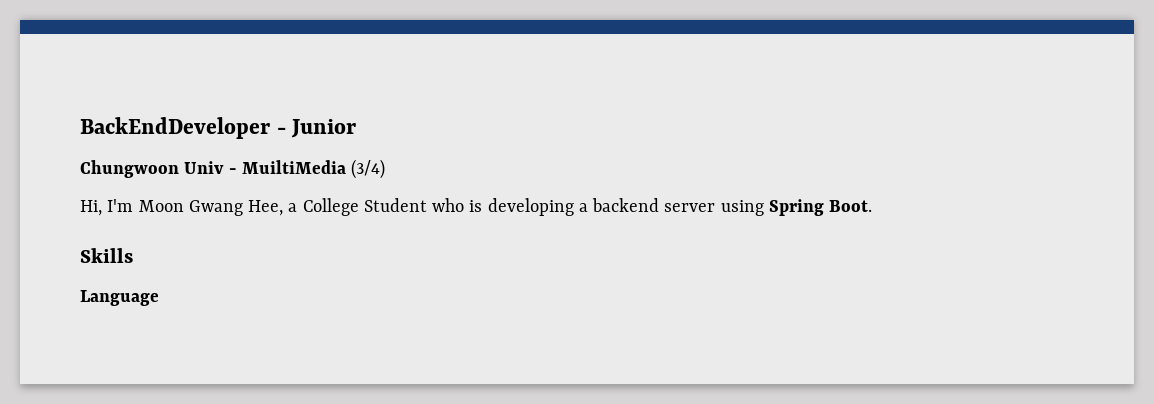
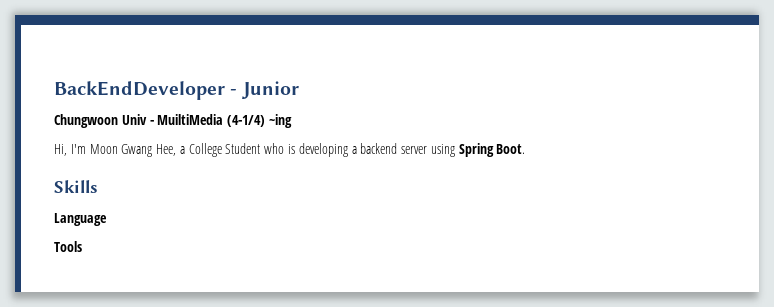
- Chungwoon Univ - MuiltiMedia (3/4)
+ Chungwoon Univ - MuiltiMedia (4-1/4) ~ing
+ Tools

